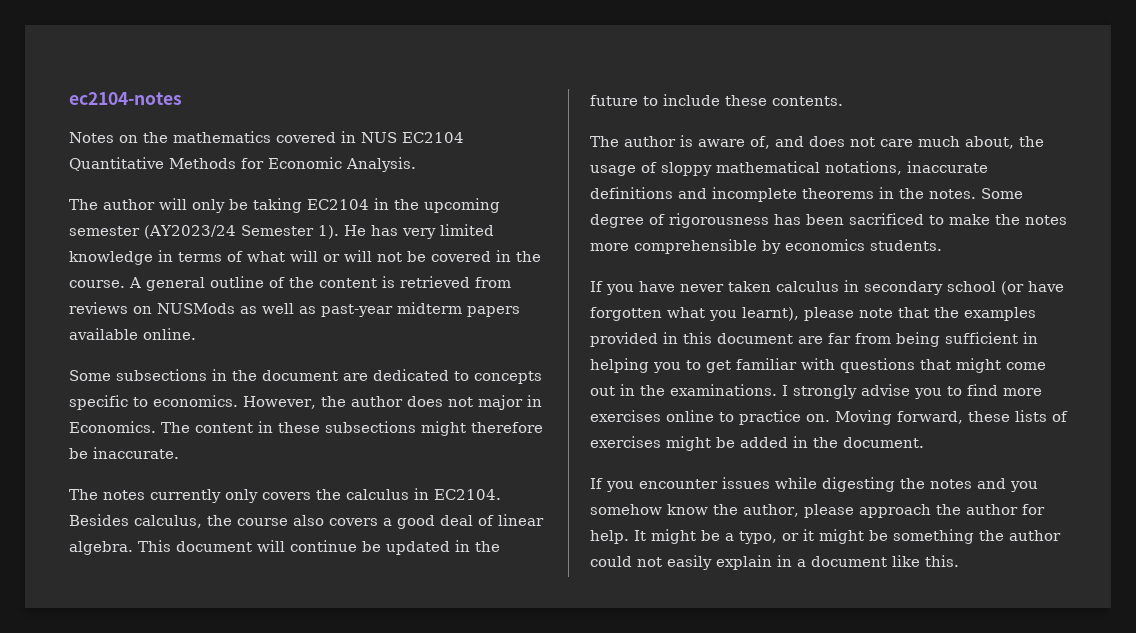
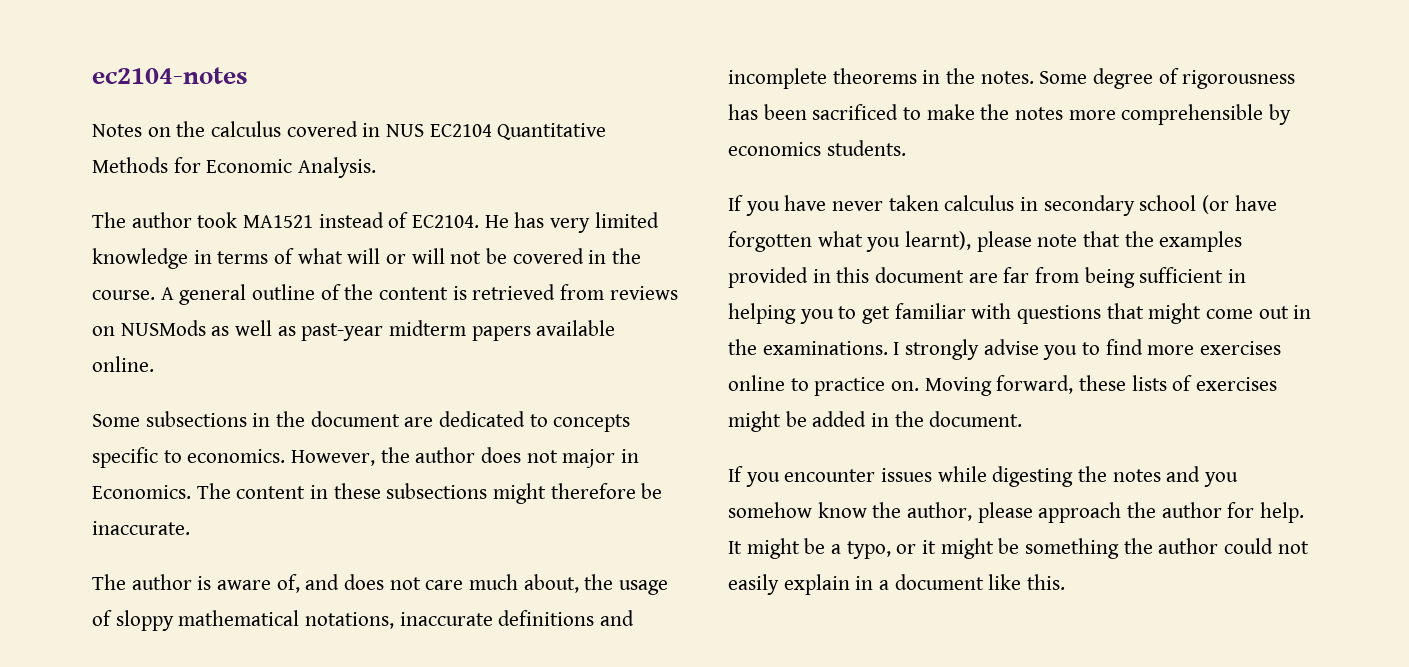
- Notes on the mathematics covered in NUS EC2104 Quantitative Methods for Economic Analysis.
+ Notes on the calculus covered in NUS EC2104 Quantitative Methods for Economic Analysis.
- The author will only be taking EC2104 in the upcoming semester (AY2023/24 Semester 1).
+ The author took MA1521 instead of EC2104.
- The notes currently only covers the calculus in EC2104. Besides calculus, the course also covers a good deal of linear algebra. This document will continue be updated in the future to include these contents.

